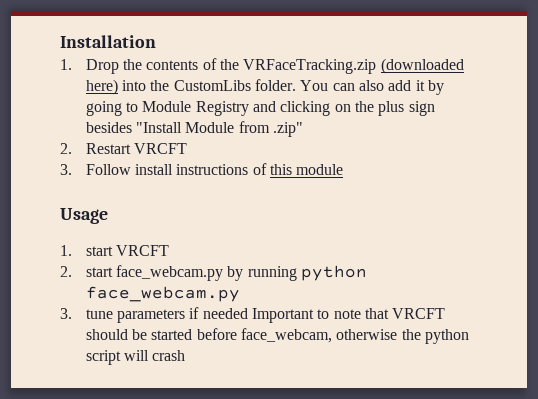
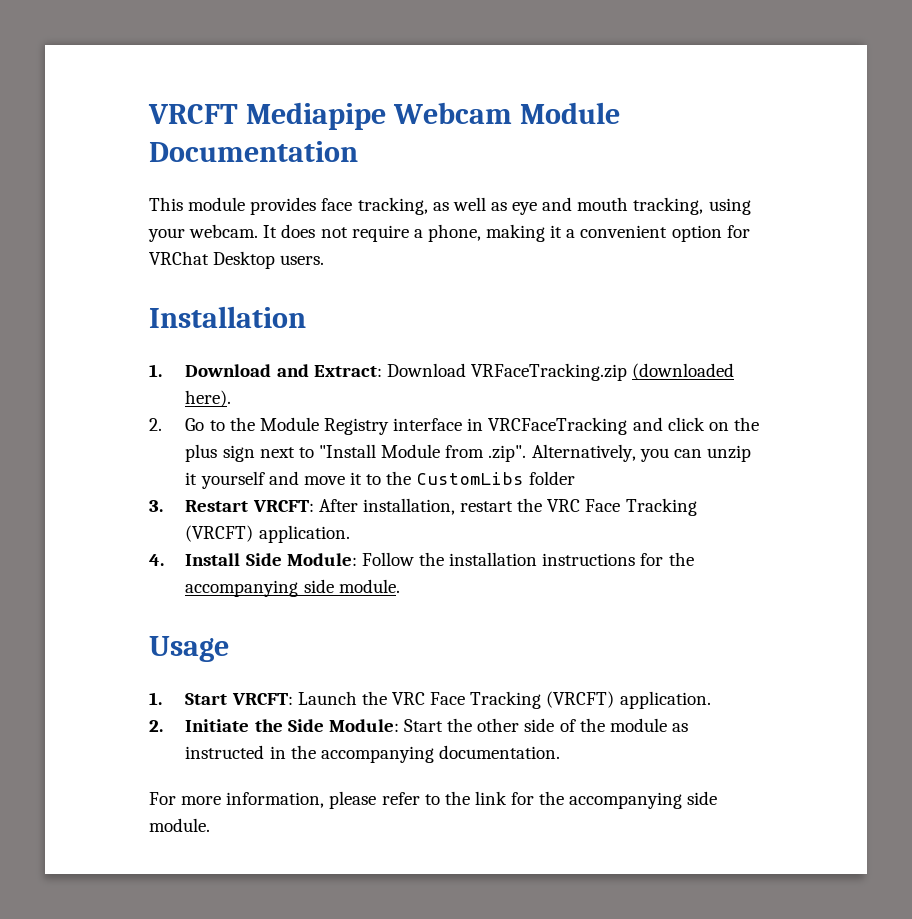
+ VRCFT Mediapipe Webcam Module Documentation
+ This module provides face tracking, as well as eye and mouth tracking, using your webcam. It does not require a phone, making it a convenient option for VRChat Desktop users.
  Installation
- 1. Drop the contents of the VRFaceTracking.zip (downloaded here) into the CustomLibs folder. You can also add it by going to Module Registry and clicking on the plus sign besides "Install Module from .zip"
- 2. Restart VRCFT
- 3. Follow install instructions of this module
+ 1. Download and Extract: Download VRFaceTracking.zip (downloaded here).
+ 2. Go to the Module Registry interface in VRCFaceTracking and click on the plus sign next to "Install Module from .zip". Alternatively, you can unzip it yourself and move it to the CustomLibs folder
+ 3. Restart VRCFT: After installation, restart the VRC Face Tracking (VRCFT) application.
+ 4. Install Side Module: Follow the installation instructions for the accompanying side module.
  Usage
- 1. start VRCFT
- 2. start face_webcam.py by running python face_webcam.py
- 3. tune parameters if needed Important to note that VRCFT should be started before face_webcam, otherwise the python script will crash
+ 1. Start VRCFT: Launch the VRC Face Tracking (VRCFT) application.
+ 2. Initiate the Side Module: Start the other side of the module as instructed in the accompanying documentation.
+ For more information, please refer to the link for the accompanying side module.

